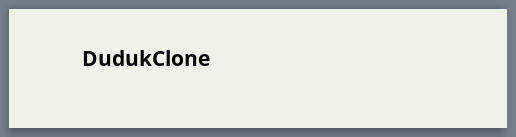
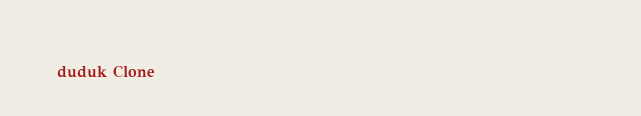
- DudukClone
+ duduk Clone

